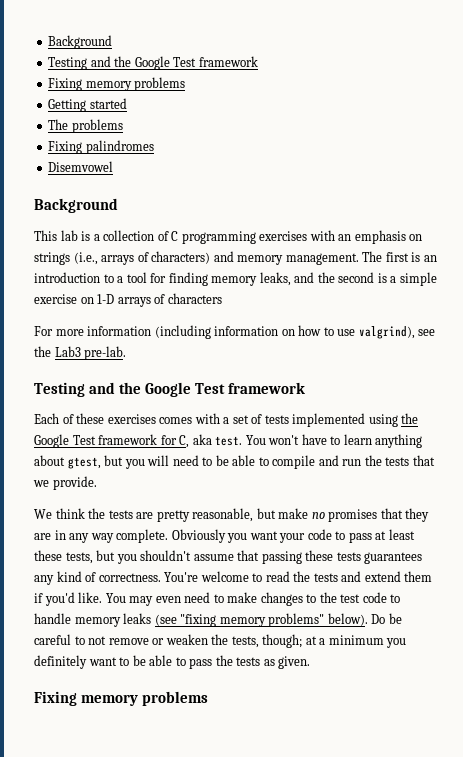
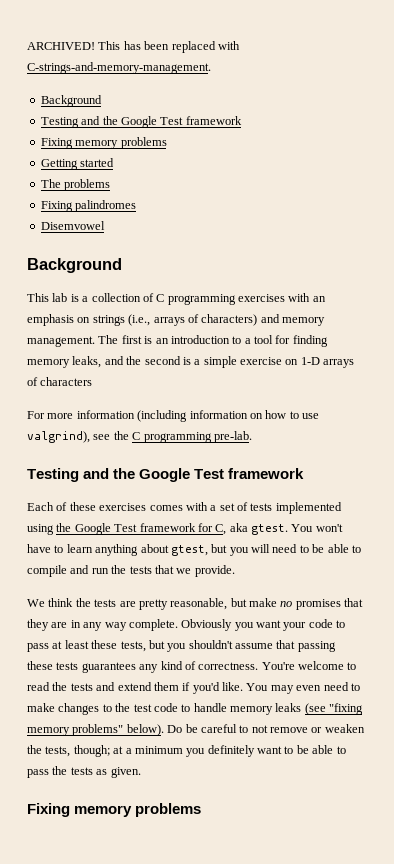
+ ARCHIVED! This has been replaced with C-strings-and-memory-management.
- For more information (including information on how to use valgrind), see the Lab3 pre-lab.
+ For more information (including information on how to use valgrind), see the C programming pre-lab.
- Each of these exercises comes with a set of tests implemented using the Google Test framework for C, aka test.
+ Each of these exercises comes with a set of tests implemented using the Google Test framework for C, aka gtest.

